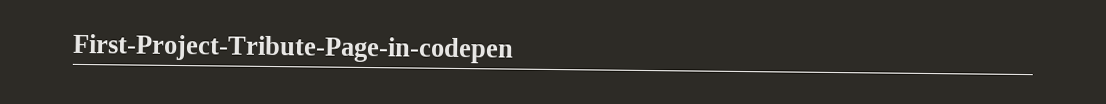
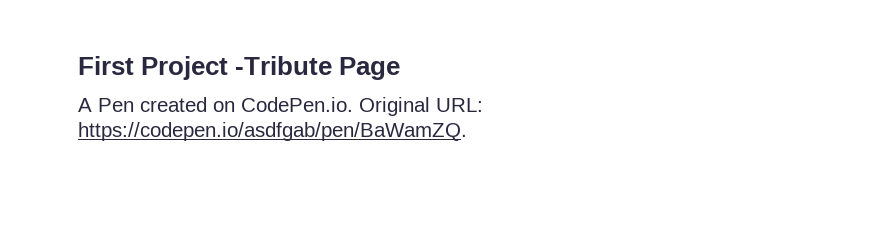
- First-Project-Tribute-Page-in-codepen
+ First Project -Tribute Page
+ A Pen created on CodePen.io. Original URL: https://codepen.io/asdfgab/pen/BaWamZQ.

